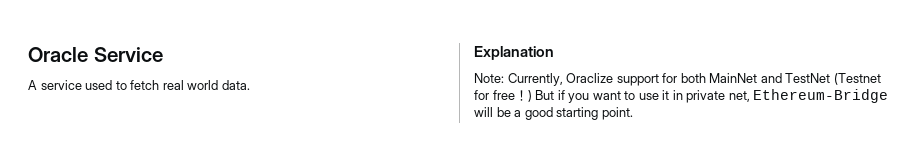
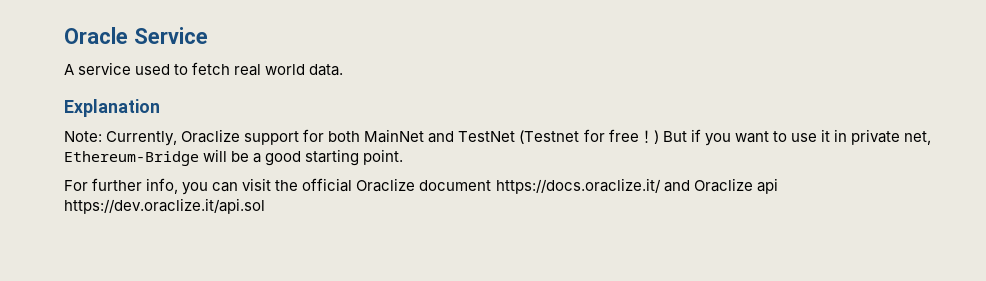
+ For further info, you can visit the official Oraclize document https://docs.oraclize.it/ and Oraclize api https://dev.oraclize.it/api.sol

